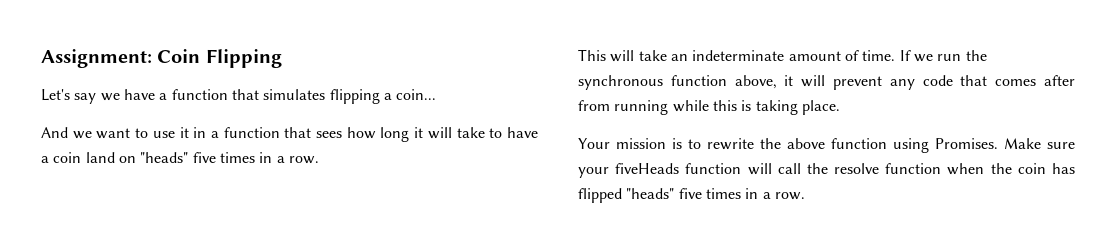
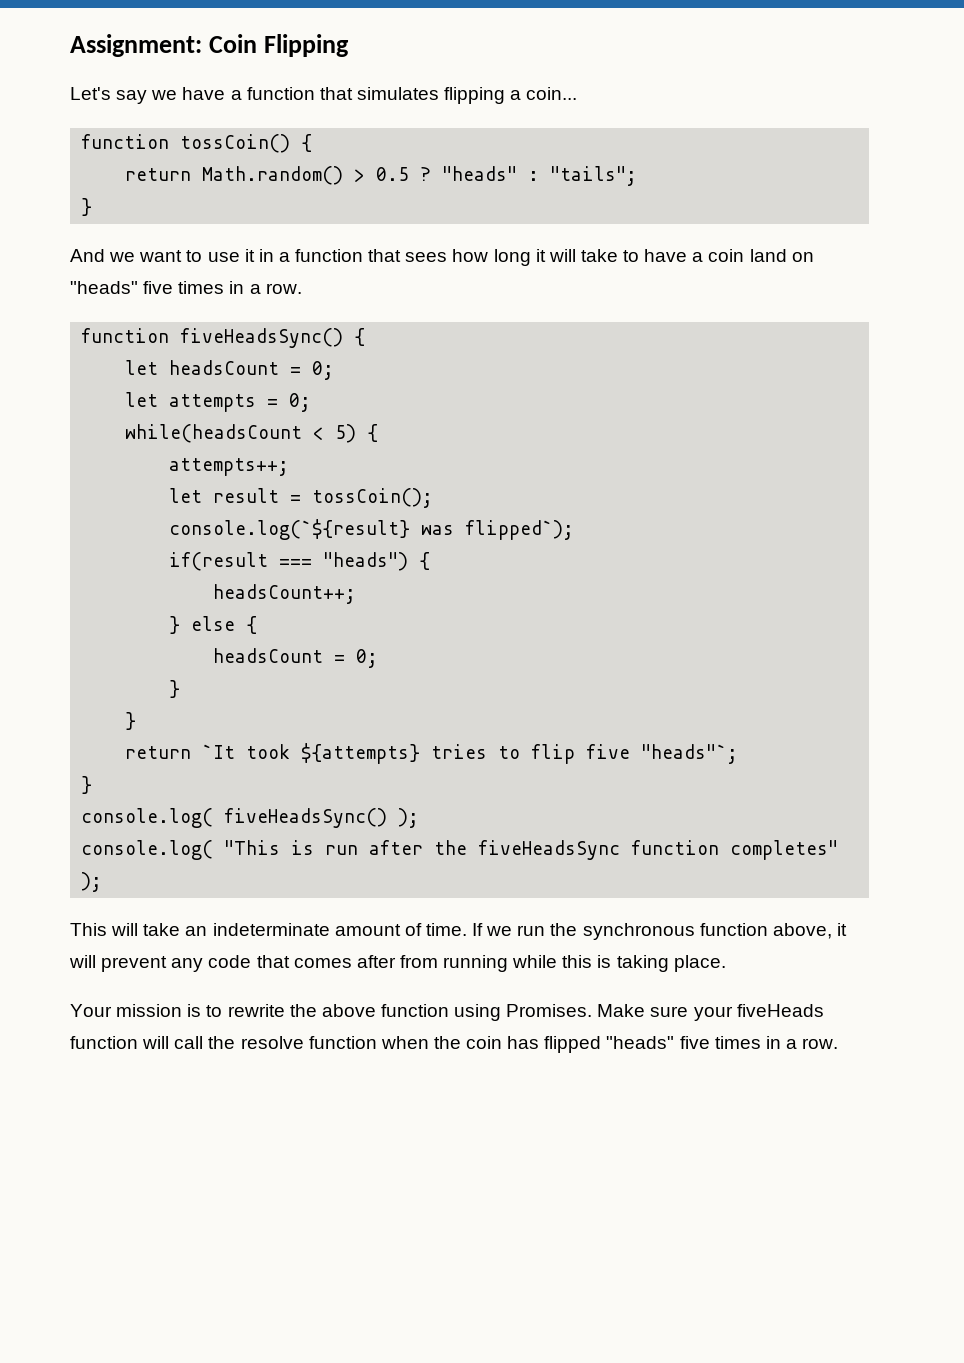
+ function tossCoin() {
+ return Math.random() > 0.5 ? "heads" : "tails";
+ }
+ function fiveHeadsSync() {
+ let headsCount = 0;
+ let attempts = 0;
+ while(headsCount < 5) {
+ attempts++;
+ let result = tossCoin();
+ console.log(`${result} was flipped`);
+ if(result === "heads") {
+ headsCount++;
+ } else {
+ headsCount = 0;
+ }
+ }
+ return `It took ${attempts} tries to flip five "heads"`;
+ }
+ console.log( fiveHeadsSync() );
+ console.log( "This is run after the fiveHeadsSync function completes" );

